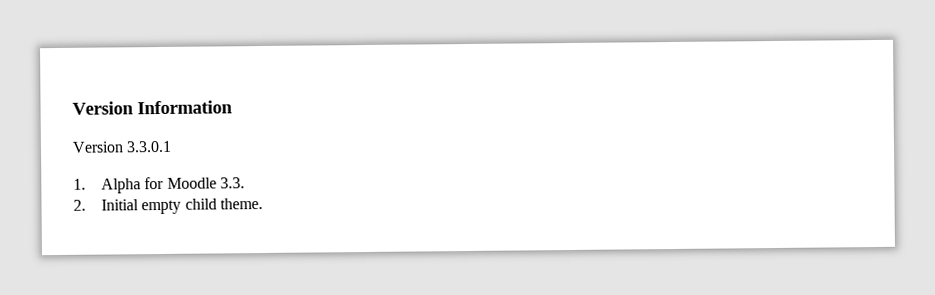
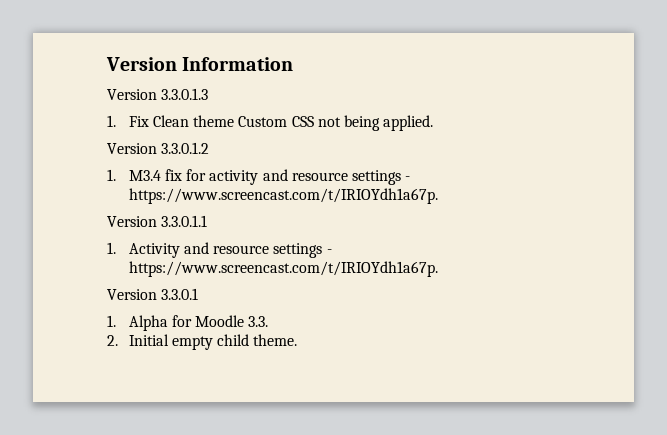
+ Version 3.3.0.1.3
+ 1. Fix Clean theme Custom CSS not being applied.
+ Version 3.3.0.1.2
+ 1. M3.4 fix for activity and resource settings - https://www.screencast.com/t/IRIOYdh1a67p.
+ Version 3.3.0.1.1
+ 1. Activity and resource settings - https://www.screencast.com/t/IRIOYdh1a67p.

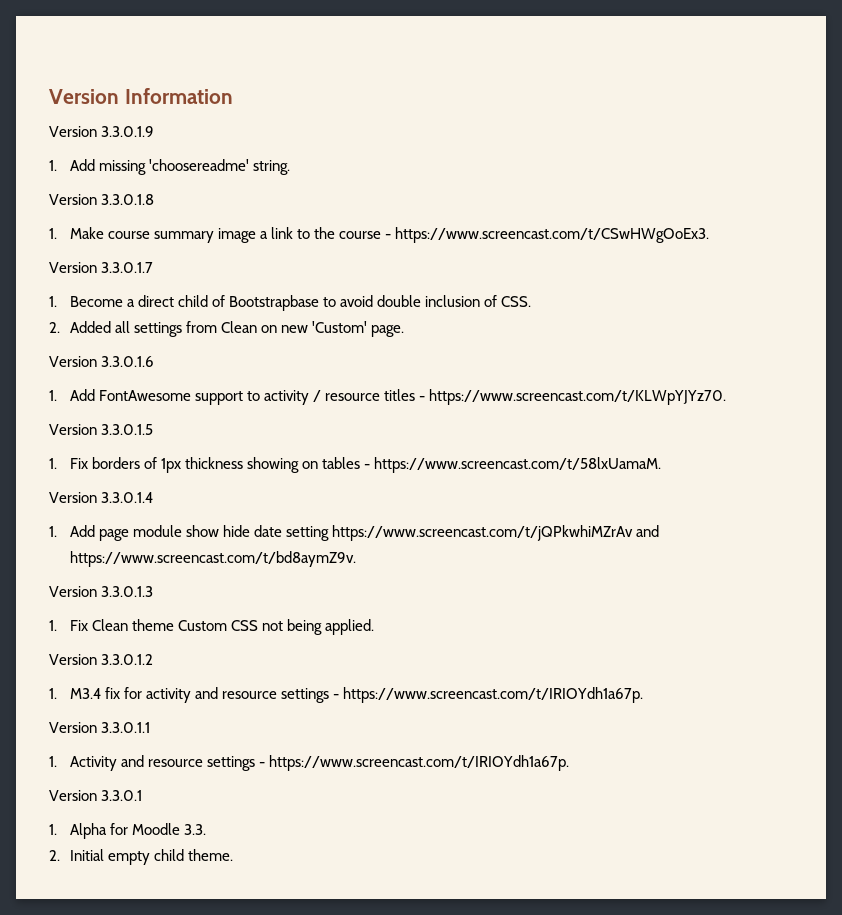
+ Version 3.3.0.1.9
+ 1. Add missing 'choosereadme' string.
+ Version 3.3.0.1.8
+ 1. Make course summary image a link to the course - https://www.screencast.com/t/CSwHWgOoEx3.
+ Version 3.3.0.1.7
+ 1. Become a direct child of Bootstrapbase to avoid double inclusion of CSS.
+ 2. Added all settings from Clean on new 'Custom' page.
+ Version 3.3.0.1.6
+ 1. Add FontAwesome support to activity / resource titles - https://www.screencast.com/t/KLWpYJYz70.
+ Version 3.3.0.1.5
+ 1. Fix borders of 1px thickness showing on tables - https://www.screencast.com/t/58lxUamaM.
+ Version 3.3.0.1.4
+ 1. Add page module show hide date setting https://www.screencast.com/t/jQPkwhiMZrAv and https://www.screencast.com/t/bd8aymZ9v.

